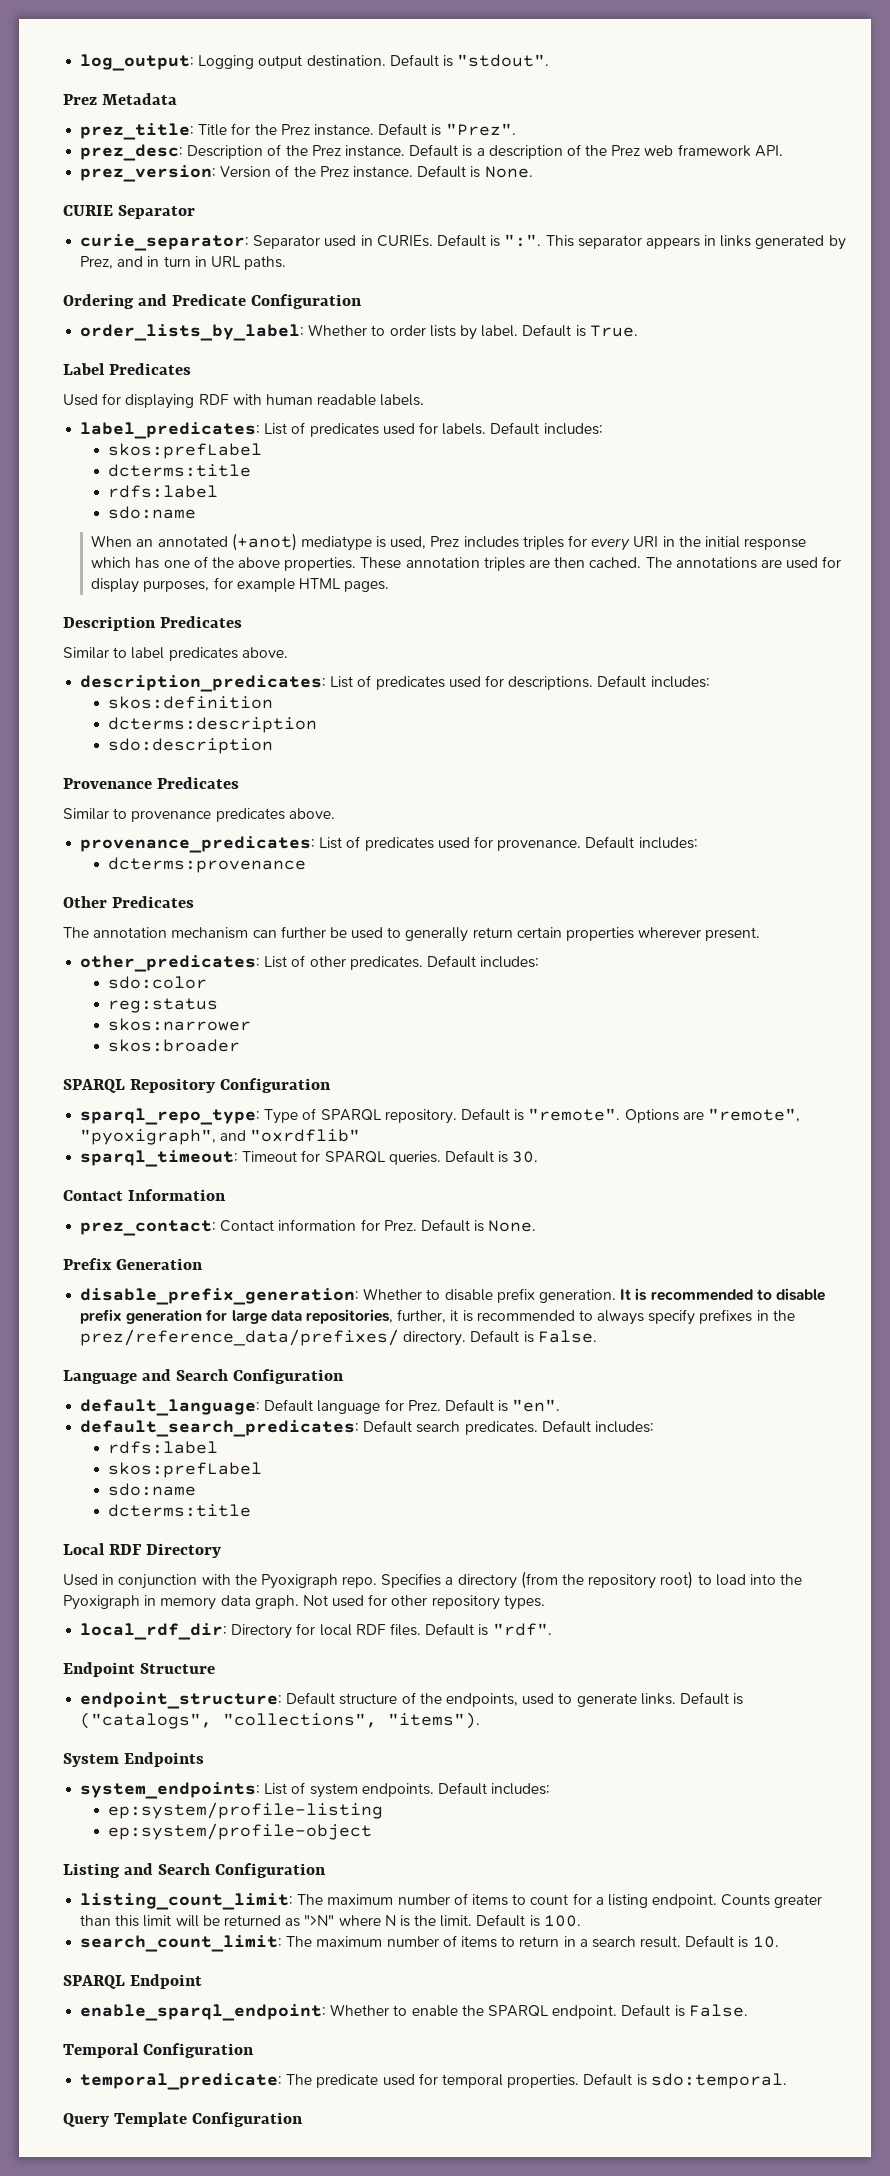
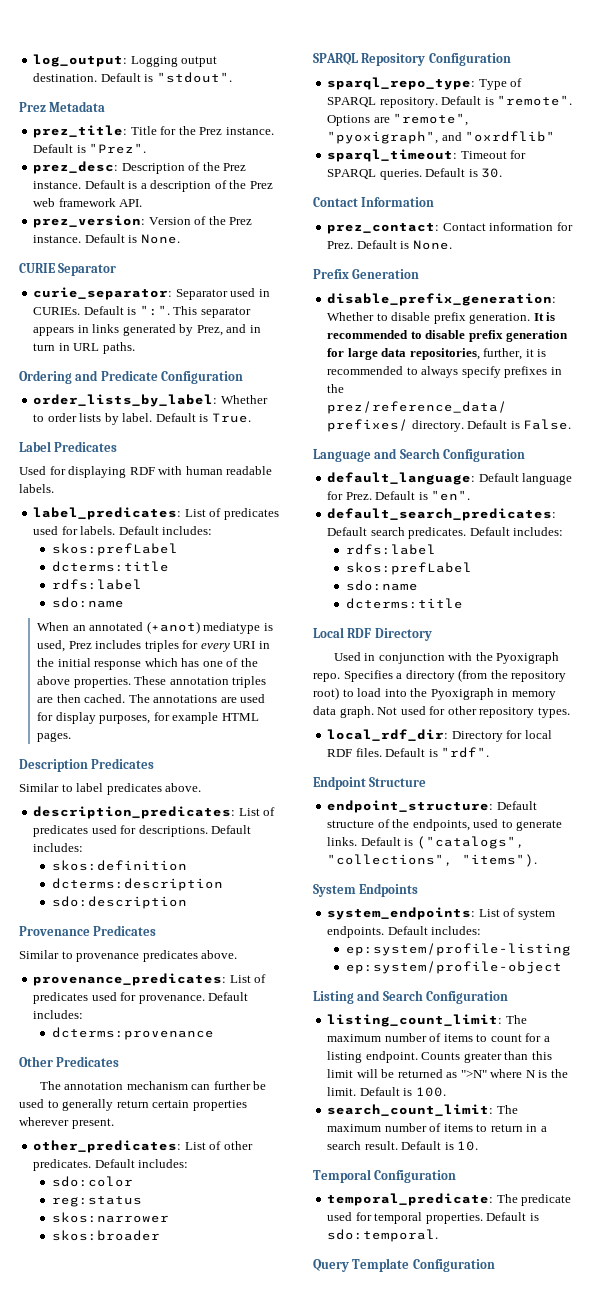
- SPARQL Endpoint
- enable_sparql_endpoint: Whether to enable the SPARQL endpoint. Default is False.

